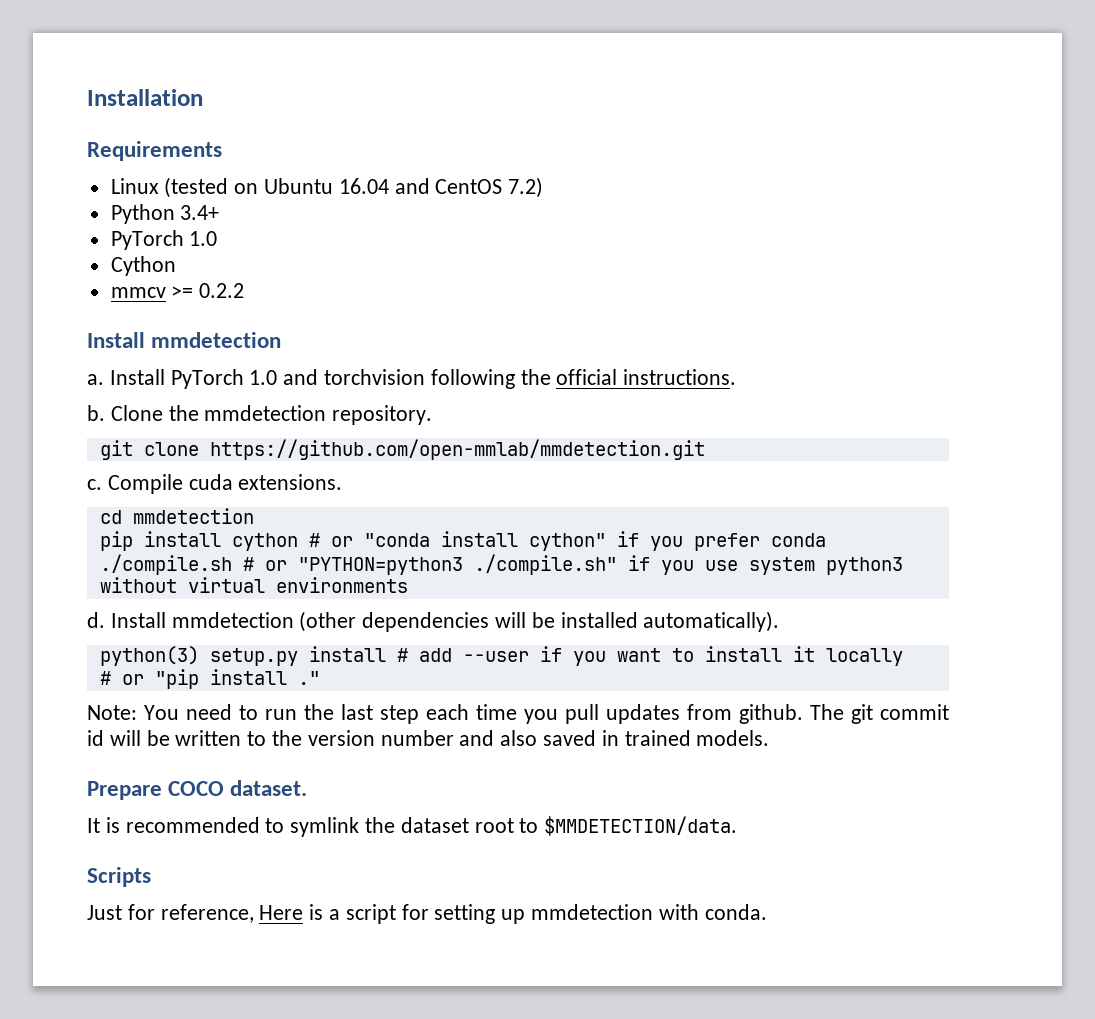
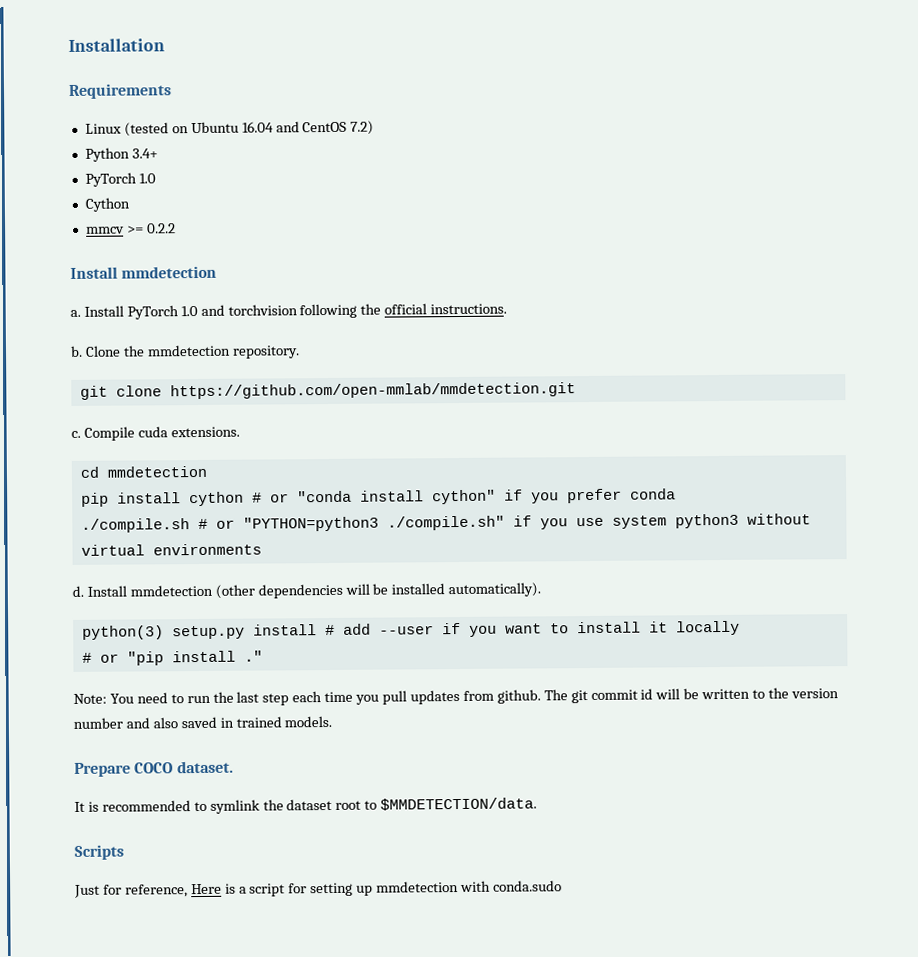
- Just for reference, Here is a script for setting up mmdetection with conda.
+ Just for reference, Here is a script for setting up mmdetection with conda.sudo

